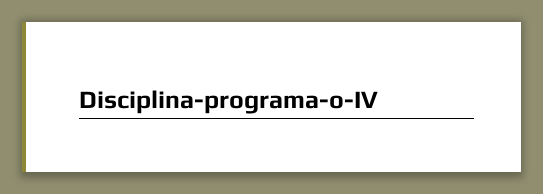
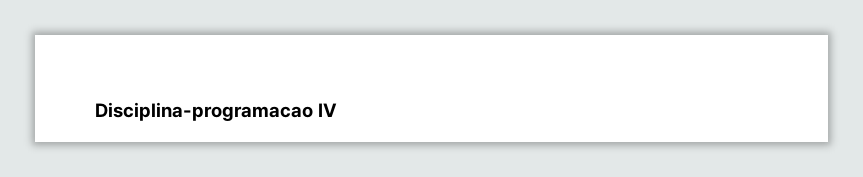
- Disciplina-programa-o-IV
+ Disciplina-programacao IV

